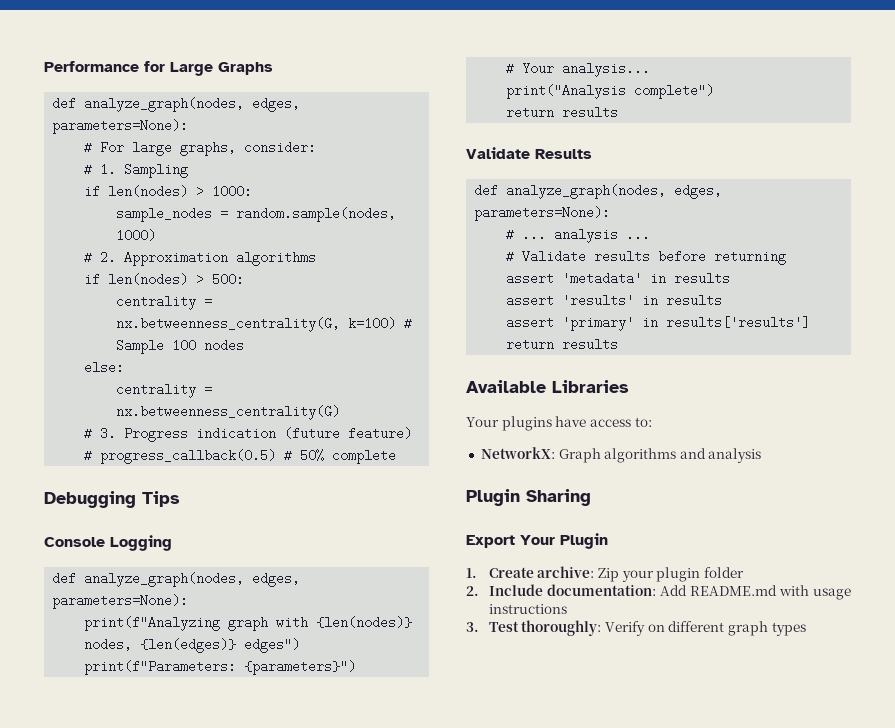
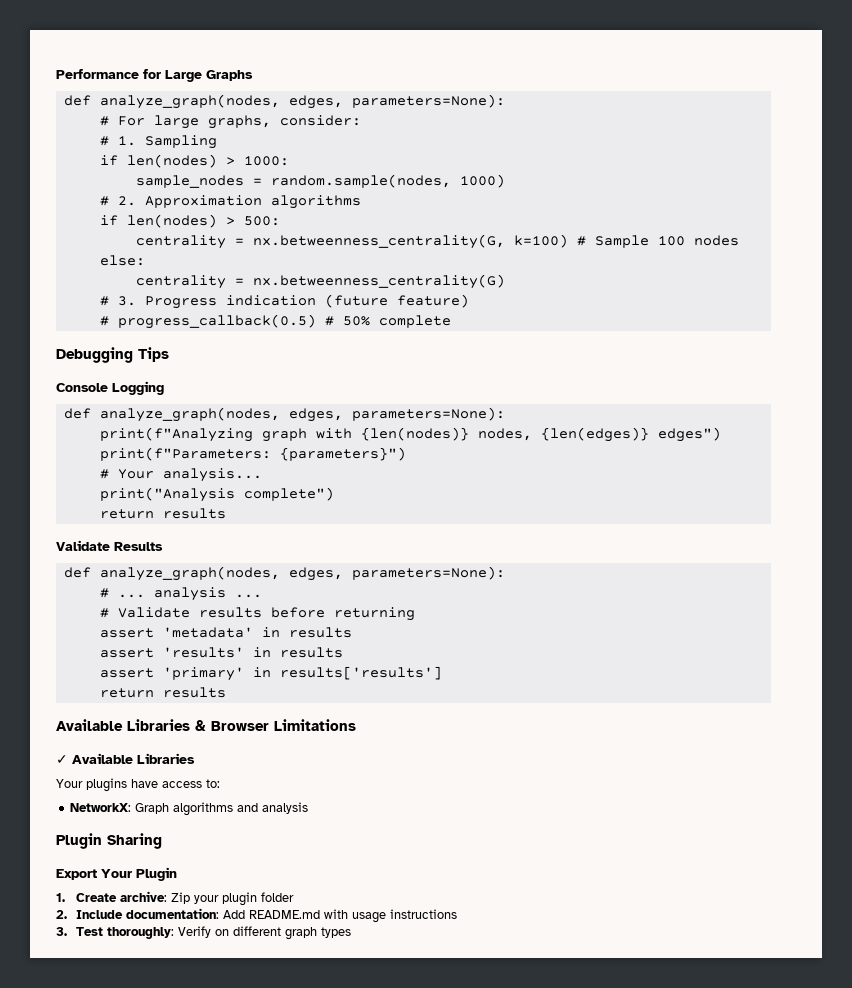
- Available Libraries
+ Available Libraries & Browser Limitations
+ ✓ Available Libraries

